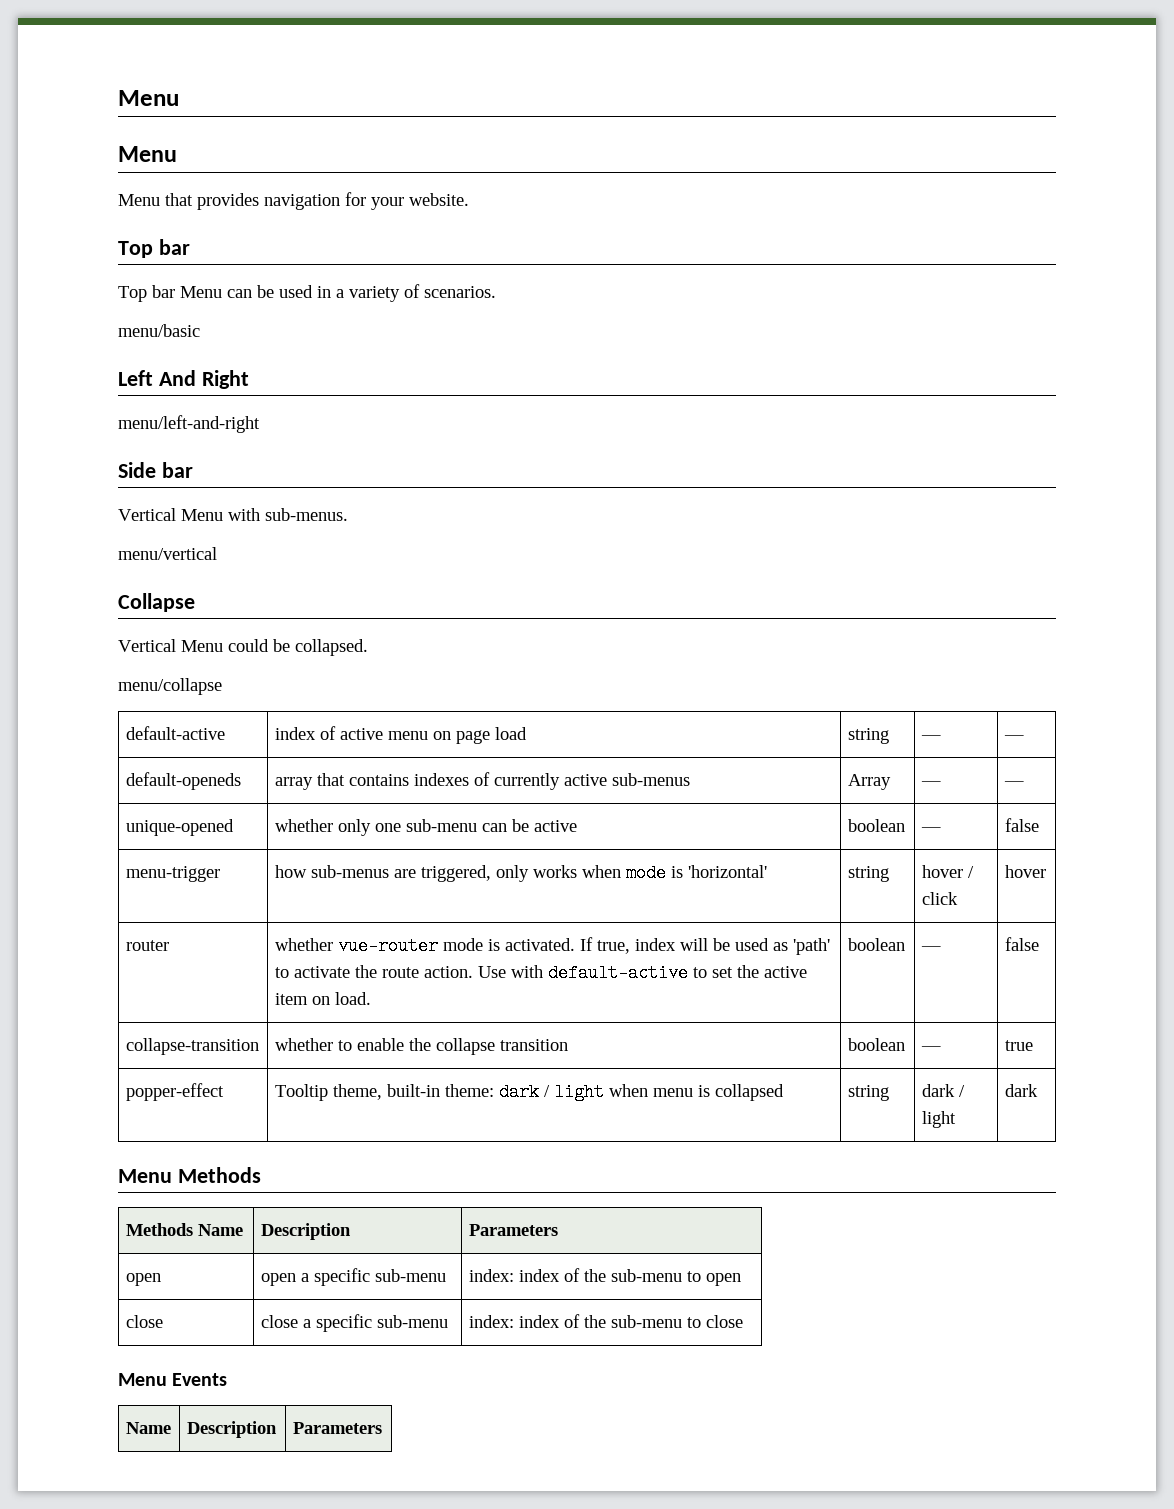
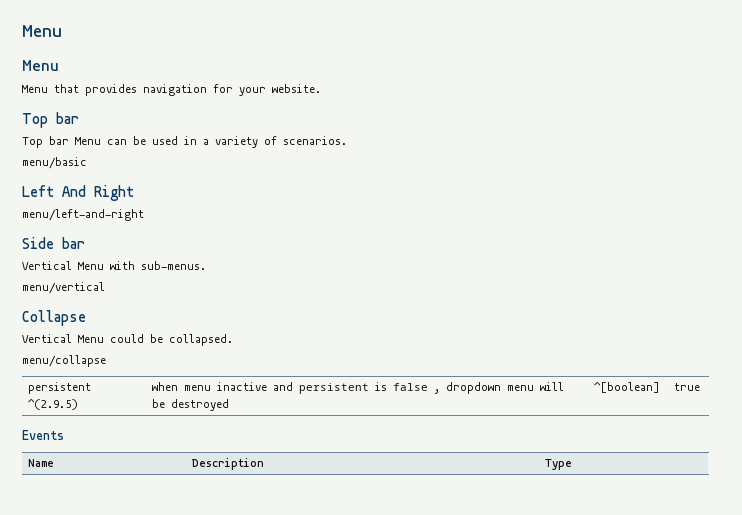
- default-active | index of active menu on page load | string | — | —
- default-openeds | array that contains indexes of currently active sub-menus | Array | — | —
- unique-opened | whether only one sub-menu can be active | boolean | — | false
- menu-trigger | how sub-menus are triggered, only works when mode is 'horizontal' | string | hover / click | hover
- router | whether vue-router mode is activated. If true, index will be used as 'path' to activate the route action. Use with default-active to set the active item on load. | boolean | — | false
- collapse-transition | whether to enable the collapse transition | boolean | — | true
- popper-effect | Tooltip theme, built-in theme: dark / light when menu is collapsed | string | dark / light | dark
- Menu Methods
- Methods Name | Description | Parameters
- open | open a specific sub-menu | index: index of the sub-menu to open
- close | close a specific sub-menu | index: index of the sub-menu to close
- Menu Events
- Name | Description | Parameters
+ persistent ^(2.9.5) | when menu inactive and persistent is false , dropdown menu will be destroyed | ^[boolean] | true
+ Events
+ Name | Description | Type

